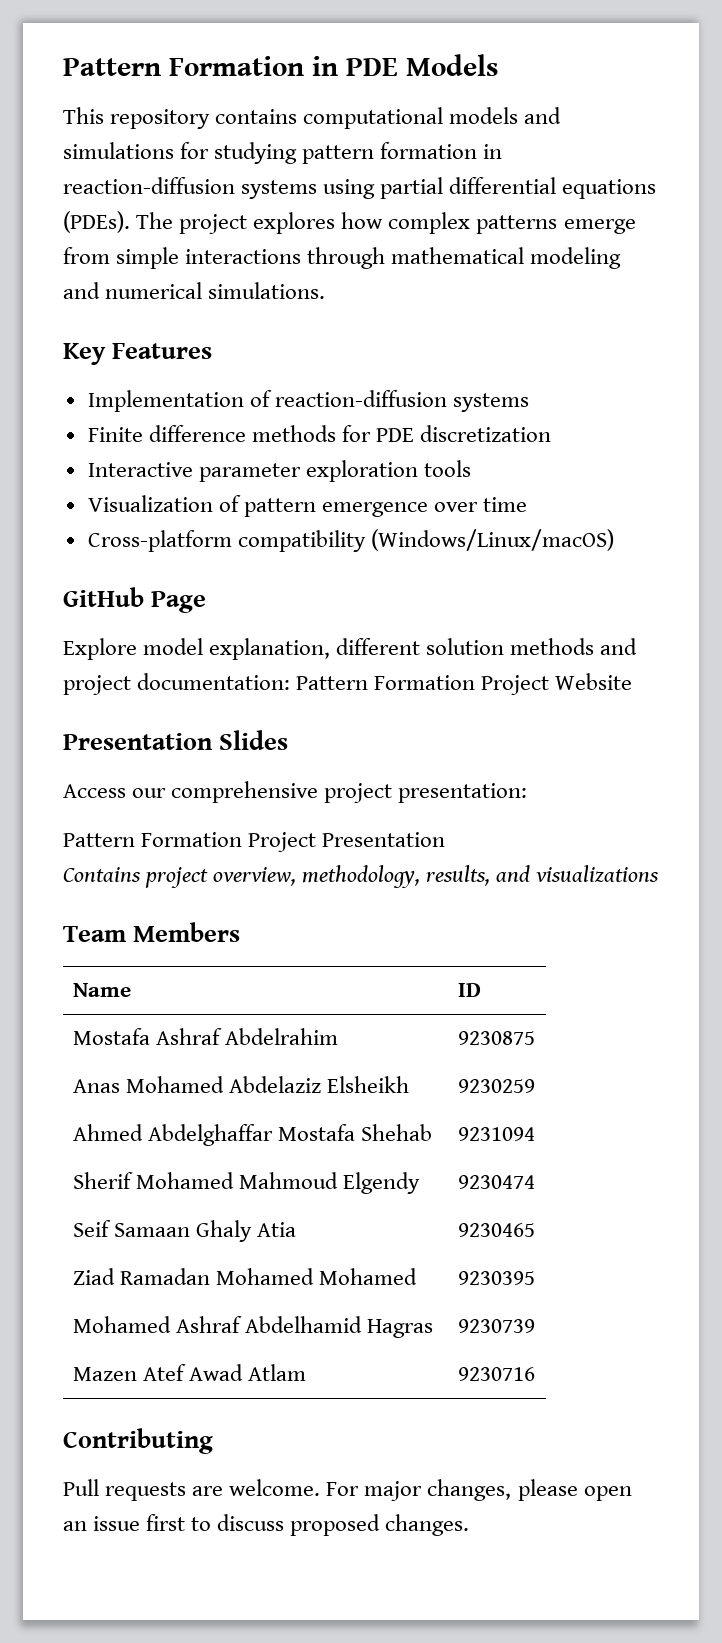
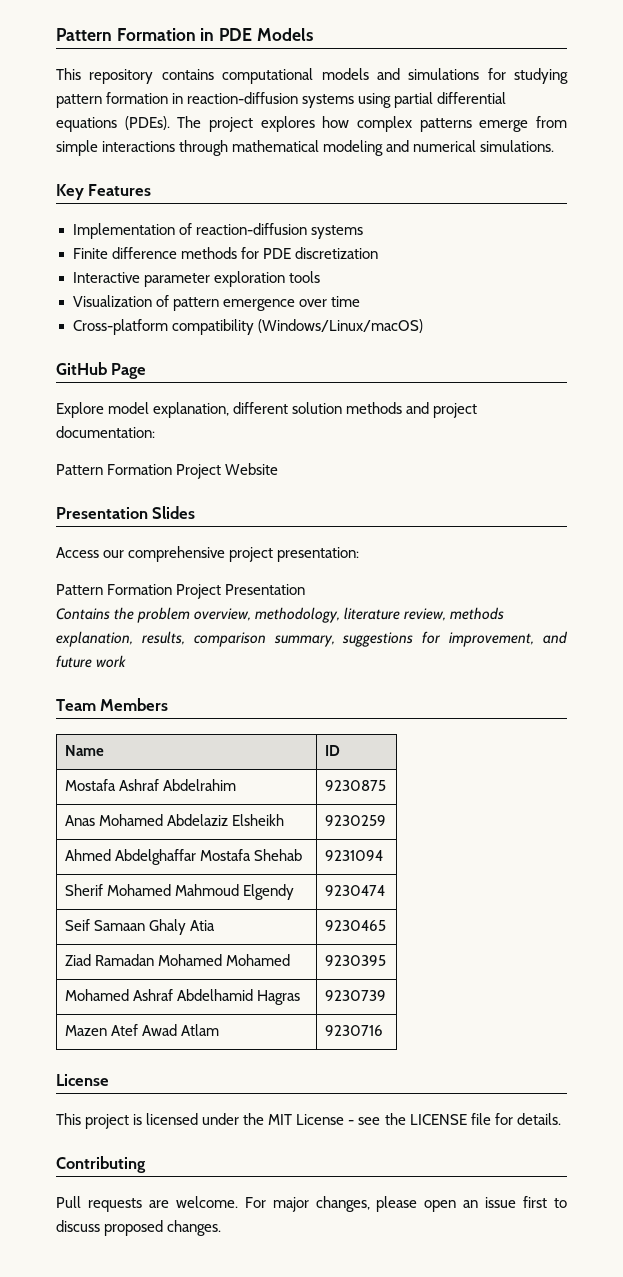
- Explore model explanation, different solution methods and project documentation: Pattern Formation Project Website
+ Explore model explanation, different solution methods and project documentation:
+ Pattern Formation Project Website
- Contains project overview, methodology, results, and visualizations
+ Contains the problem overview, methodology, literature review, methods explanation, results, comparison summary, suggestions for improvement, and future work
  Mazen Atef Awad Atlam | 9230716
+ License
+ This project is licensed under the MIT License - see the LICENSE file for details.

